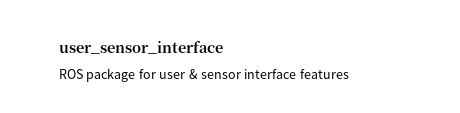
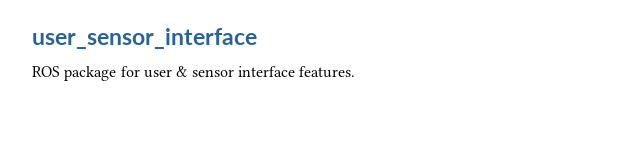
- ROS package for user & sensor interface features
+ ROS package for user & sensor interface features.

